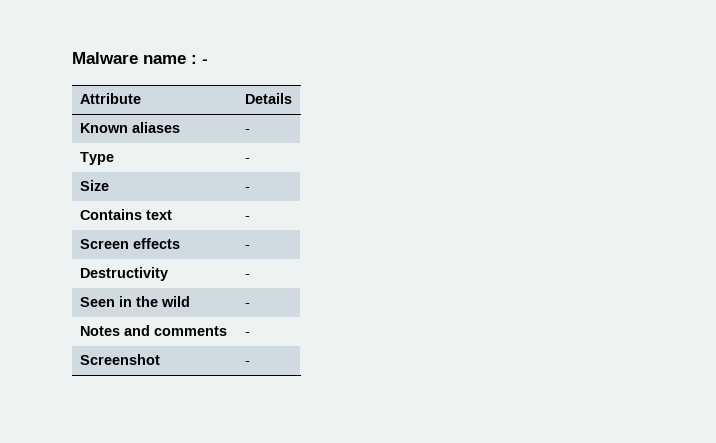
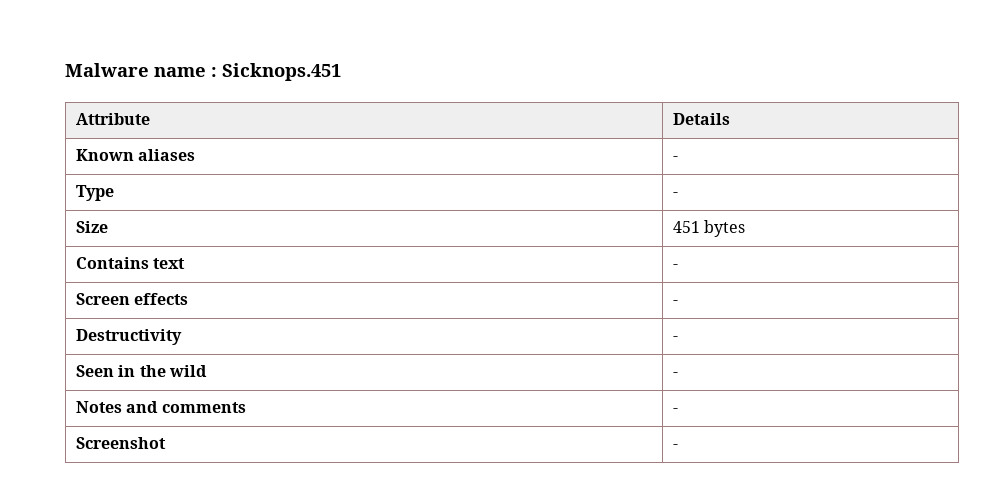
- Malware name : -
+ Malware name : Sicknops.451
- Size | -
+ Size | 451 bytes

